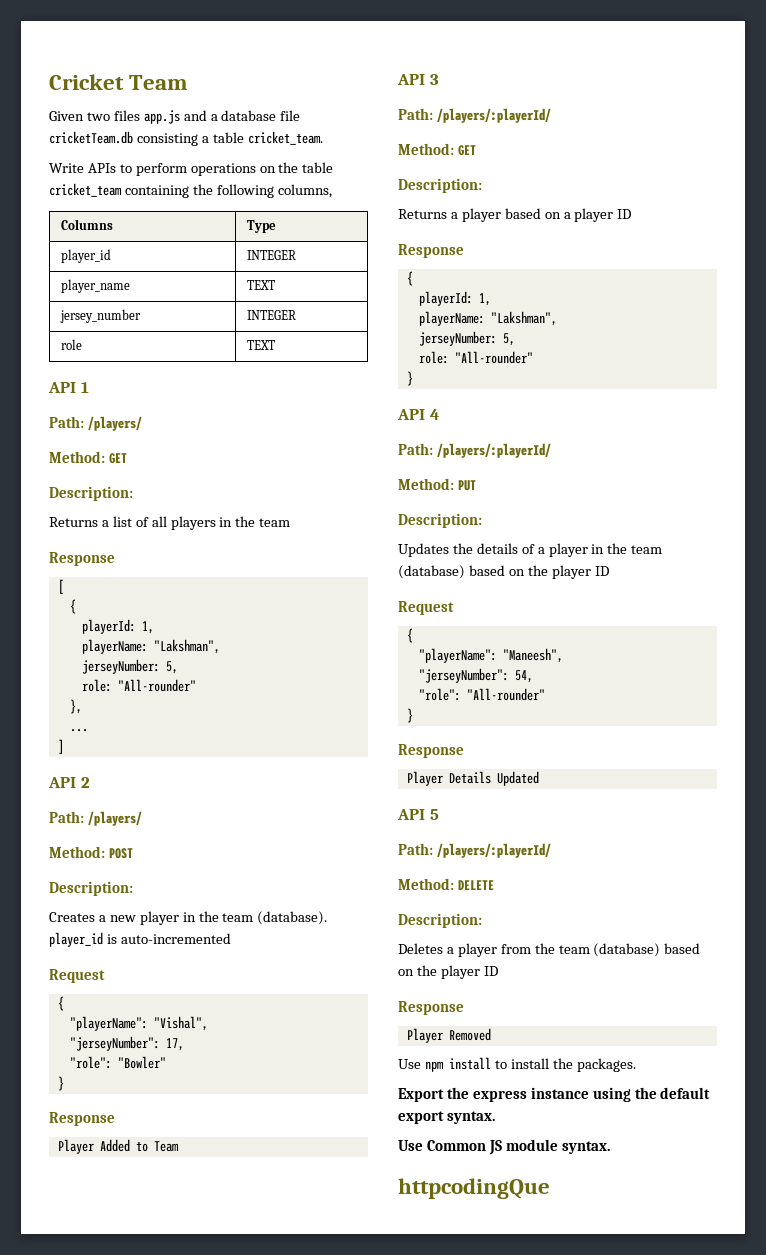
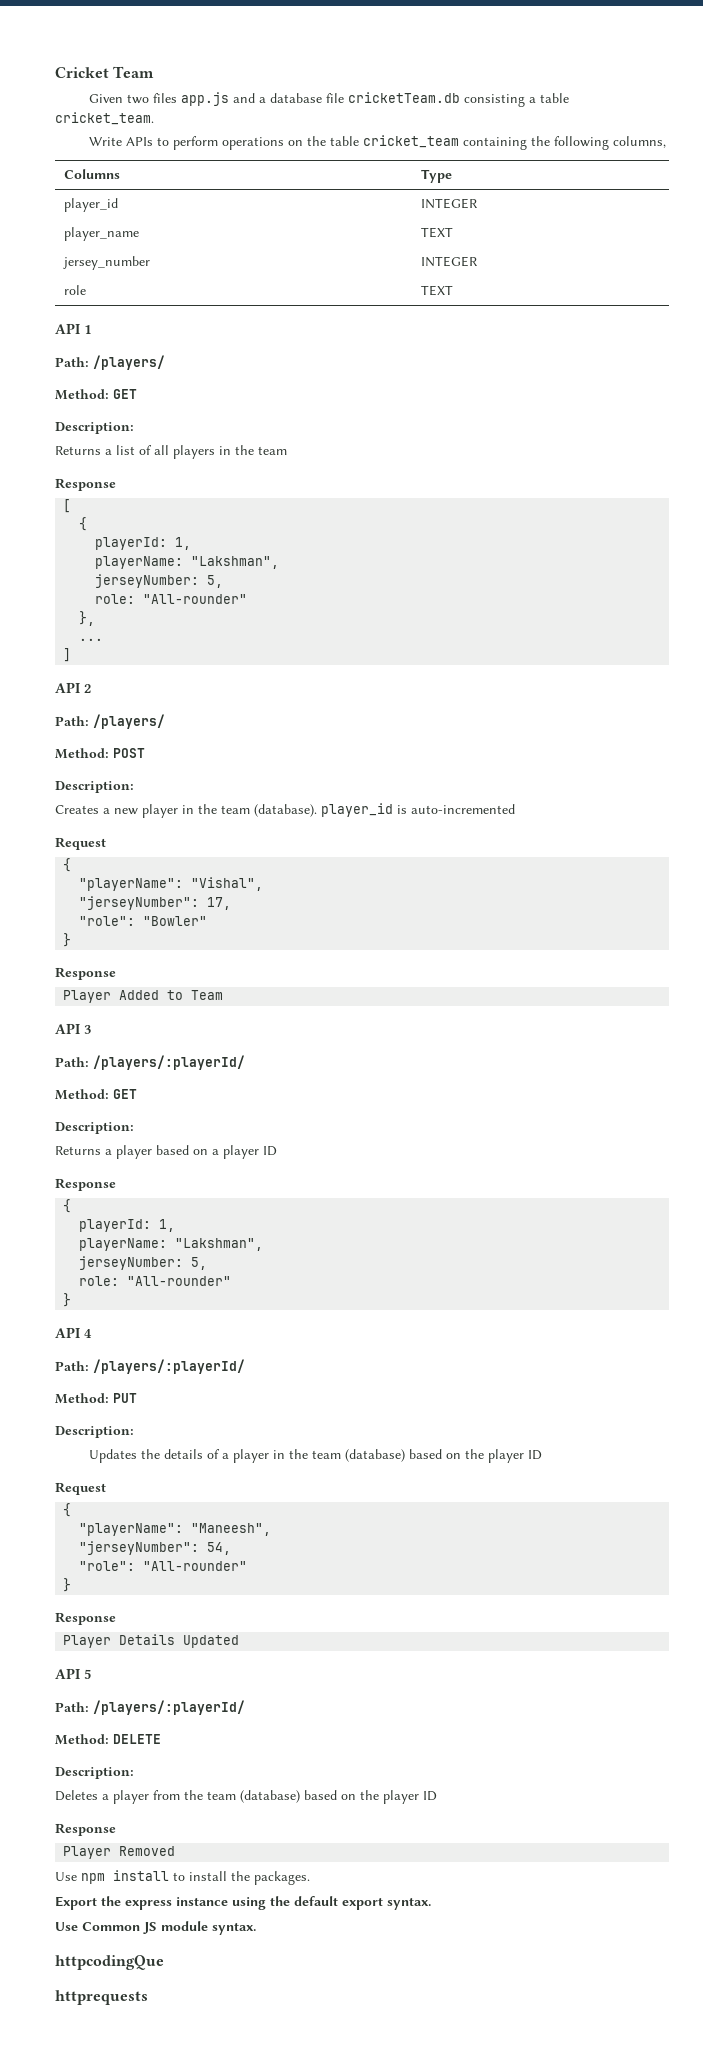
+ httprequests

